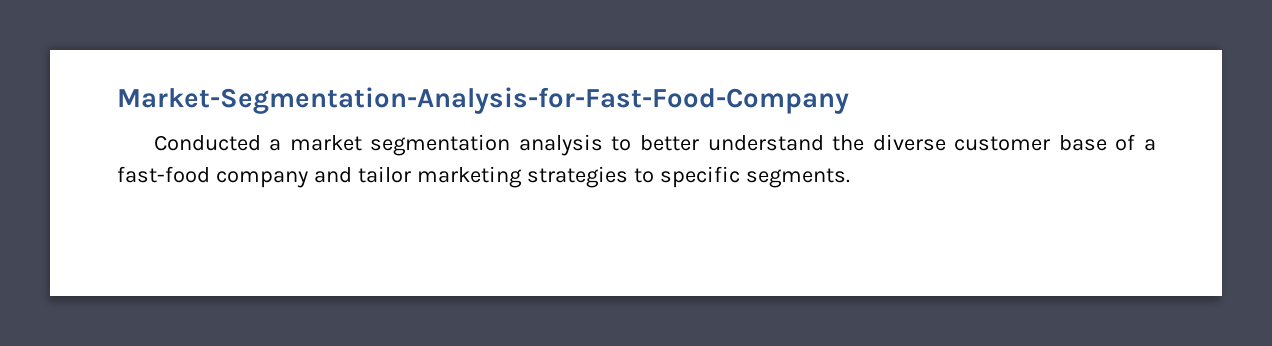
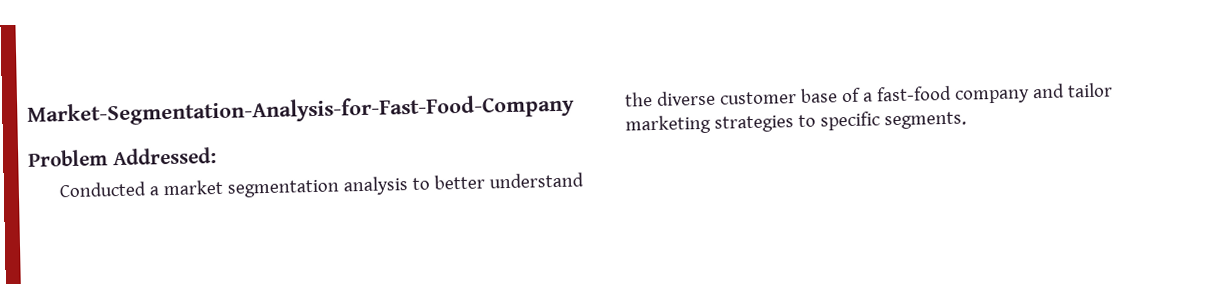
+ Problem Addressed:

